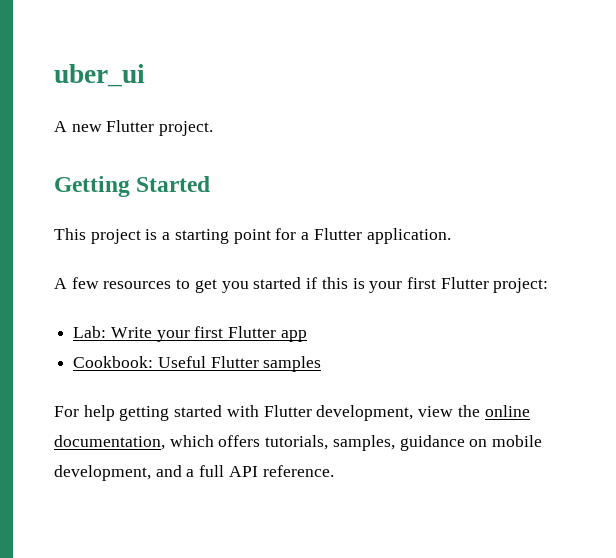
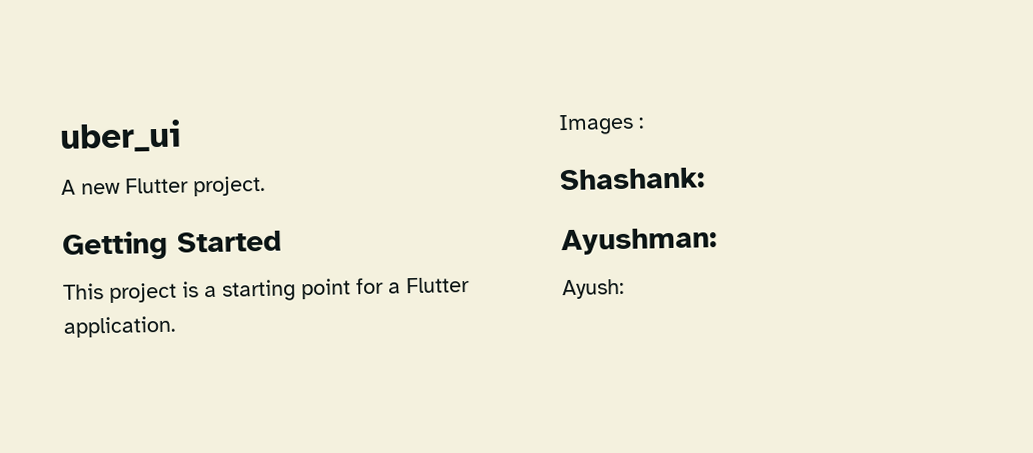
- A few resources to get you started if this is your first Flutter project:
- Lab: Write your first Flutter app
- Cookbook: Useful Flutter samples
- For help getting started with Flutter development, view the online documentation, which offers tutorials, samples, guidance on mobile development, and a full API reference.
+ Images :
+ Shashank:
+ Ayushman:
+ Ayush:

